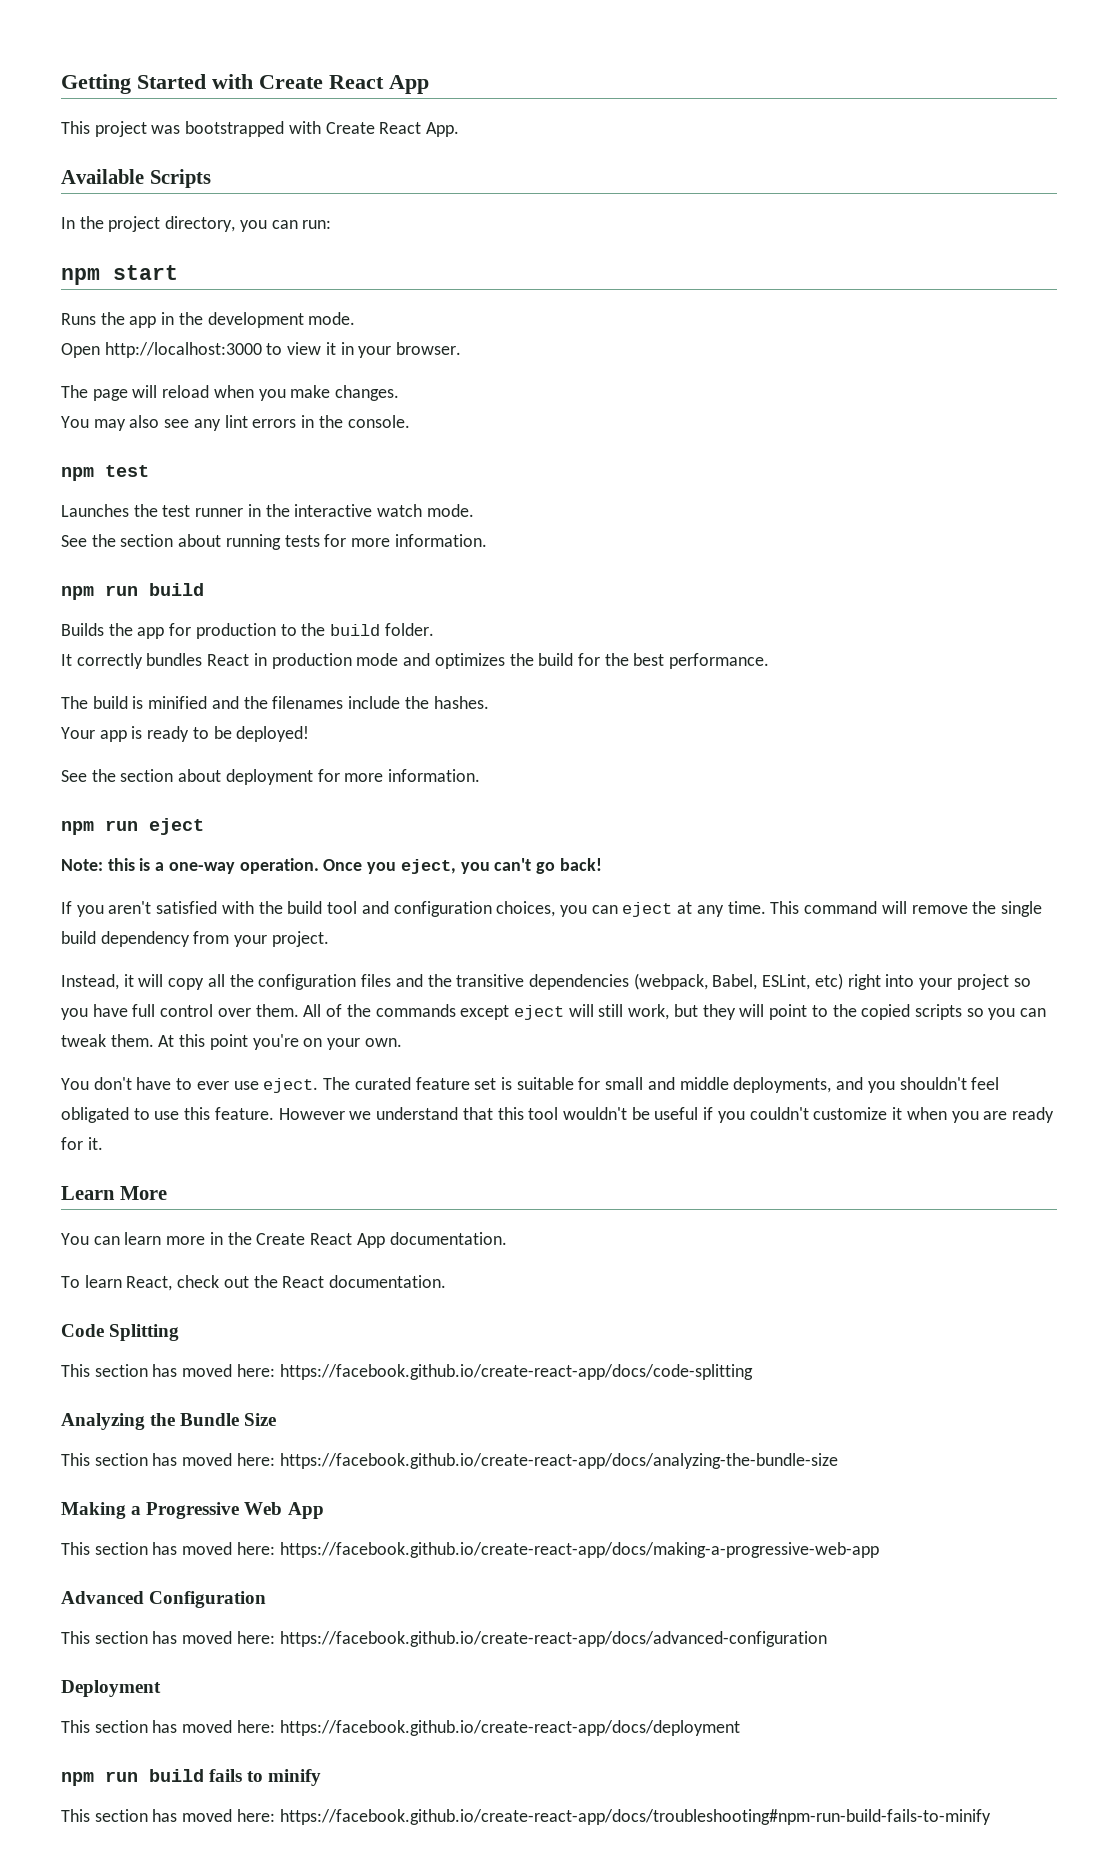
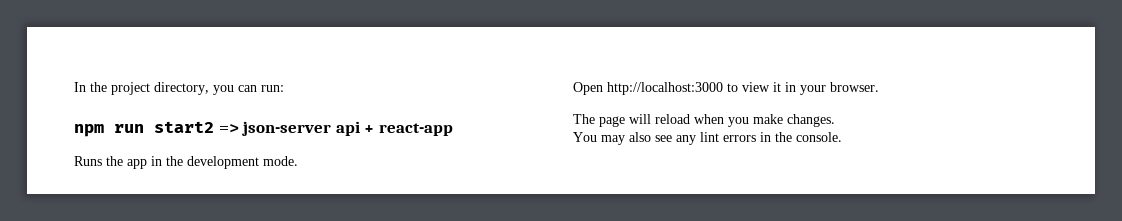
- Getting Started with Create React App
- This project was bootstrapped with Create React App.
- Available Scripts
- npm start
+ npm run start2 => json-server api + react-app
- npm test
- Launches the test runner in the interactive watch mode.
- See the section about running tests for more information.
- npm run build
- Builds the app for production to the build folder.
- It correctly bundles React in production mode and optimizes the build for the best performance.
- The build is minified and the filenames include the hashes.
- Your app is ready to be deployed!
- See the section about deployment for more information.
- npm run eject
- Note: this is a one-way operation. Once you eject, you can't go back!
- If you aren't satisfied with the build tool and configuration choices, you can eject at any time. This command will remove the single build dependency from your project.
- Instead, it will copy all the configuration files and the transitive dependencies (webpack, Babel, ESLint, etc) right into your project so you have full control over them. All of the commands except eject will still work, but they will point to the copied scripts so you can tweak them. At this point you're on your own.
- You don't have to ever use eject. The curated feature set is suitable for small and middle deployments, and you shouldn't feel obligated to use this feature. However we understand that this tool wouldn't be useful if you couldn't customize it when you are ready for it.
- Learn More
- You can learn more in the Create React App documentation.
- To learn React, check out the React documentation.
- Code Splitting
- This section has moved here: https://facebook.github.io/create-react-app/docs/code-splitting
- Analyzing the Bundle Size
- This section has moved here: https://facebook.github.io/create-react-app/docs/analyzing-the-bundle-size
- Making a Progressive Web App
- This section has moved here: https://facebook.github.io/create-react-app/docs/making-a-progressive-web-app
- Advanced Configuration
- This section has moved here: https://facebook.github.io/create-react-app/docs/advanced-configuration
- Deployment
- This section has moved here: https://facebook.github.io/create-react-app/docs/deployment
- npm run build fails to minify
- This section has moved here: https://facebook.github.io/create-react-app/docs/troubleshooting#npm-run-build-fails-to-minify

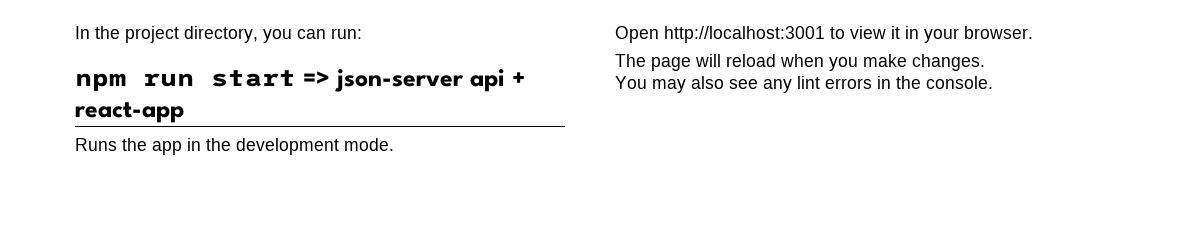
- npm run start2 => json-server api + react-app
+ npm run start => json-server api + react-app
- Open http://localhost:3000 to view it in your browser.
+ Open http://localhost:3001 to view it in your browser.

